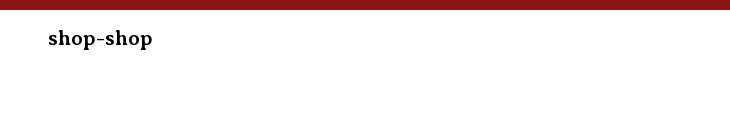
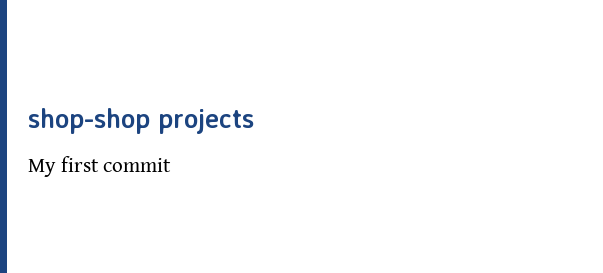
- shop-shop
+ shop-shop projects
+ My first commit

